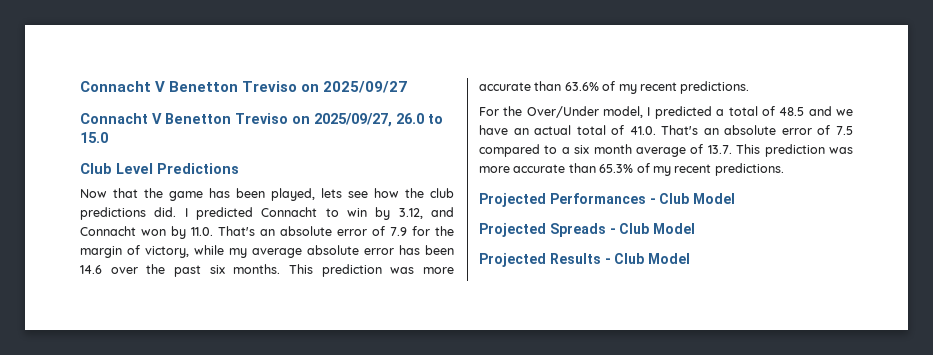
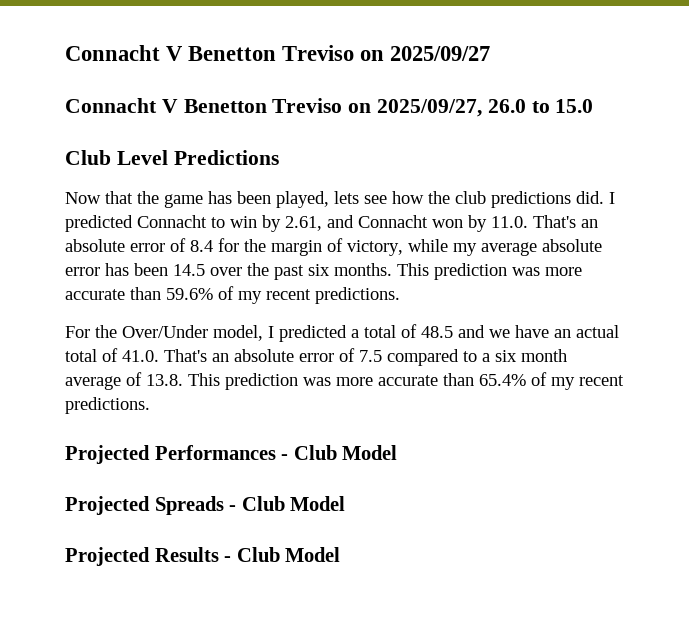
- I predicted Connacht to win by 3.12, and Connacht won by 11.0. That's an absolute error of 7.9 for the margin of victory, while my average absolute error has been 14.6 over the past six months.
+ I predicted Connacht to win by 2.61, and Connacht won by 11.0. That's an absolute error of 8.4 for the margin of victory, while my average absolute error has been 14.5 over the past six months.
- This prediction was more accurate than 63.6% of my recent predictions.
+ This prediction was more accurate than 59.6% of my recent predictions.
- For the Over/Under model, I predicted a total of 48.5 and we have an actual total of 41.0. That's an absolute error of 7.5 compared to a six month average of 13.7. This prediction was more accurate than 65.3% of my recent predictions.
+ For the Over/Under model, I predicted a total of 48.5 and we have an actual total of 41.0. That's an absolute error of 7.5 compared to a six month average of 13.8. This prediction was more accurate than 65.4% of my recent predictions.

